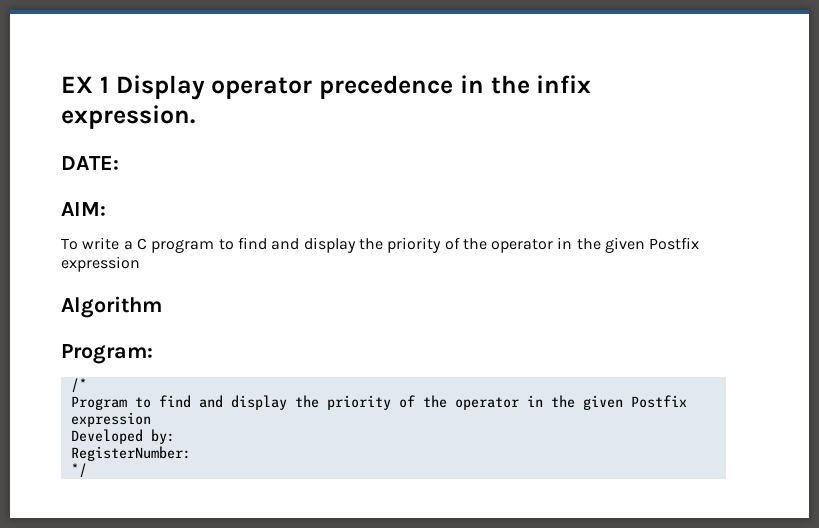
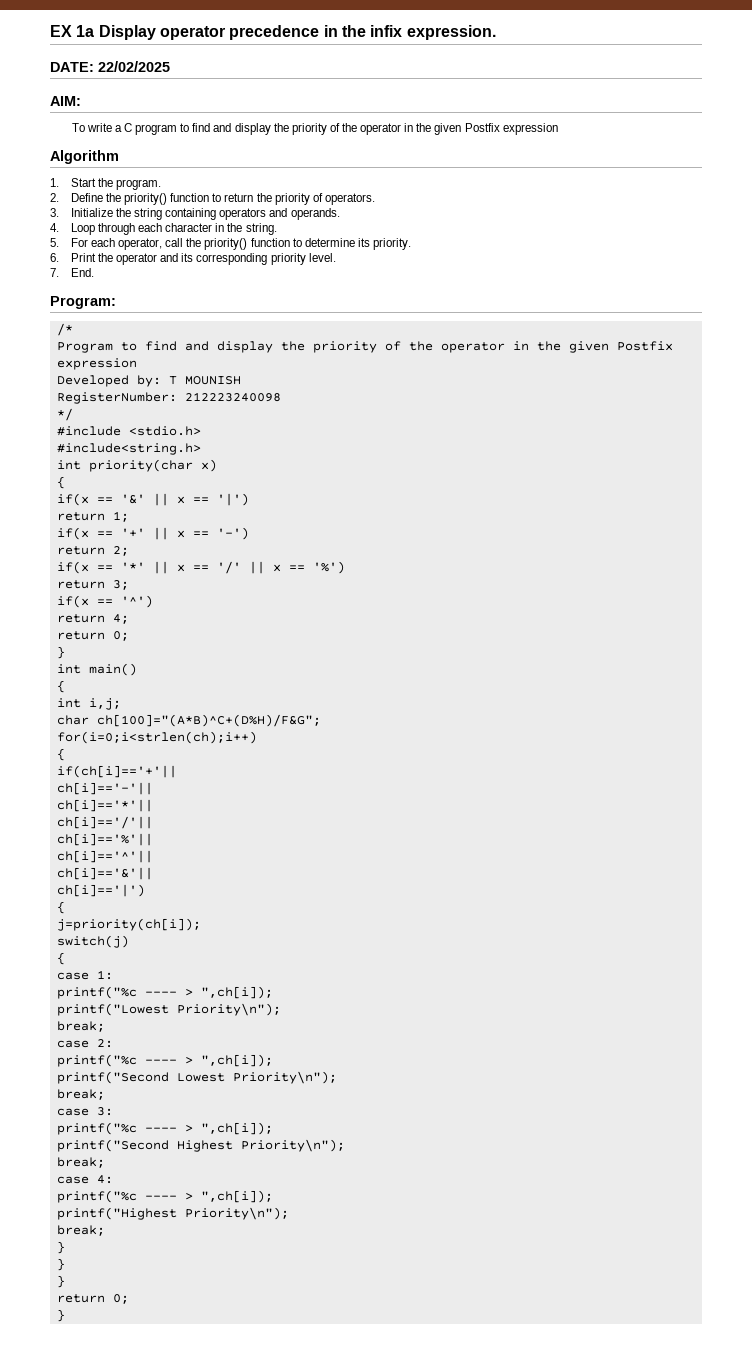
- EX 1 Display operator precedence in the infix expression.
+ EX 1a Display operator precedence in the infix expression.
- DATE:
+ DATE: 22/02/2025
+ 1. Start the program.
+ 2. Define the priority() function to return the priority of operators.
+ 3. Initialize the string containing operators and operands.
+ 4. Loop through each character in the string.
+ 5. For each operator, call the priority() function to determine its priority.
+ 6. Print the operator and its corresponding priority level.
+ 7. End.
- Developed by:
+ Developed by: T MOUNISH
- RegisterNumber:
+ RegisterNumber: 212223240098
+ #include <stdio.h>
+ #include<string.h>
+ int priority(char x)
+ {
+ if(x == '&' || x == '|')
+ return 1;
+ if(x == '+' || x == '-')
+ return 2;
+ if(x == '*' || x == '/' || x == '%')
+ return 3;
+ if(x == '^')
+ return 4;
+ return 0;
+ }
+ int main()
+ {
+ int i,j;
+ char ch[100]="(A*B)^C+(D%H)/F&G";
+ for(i=0;i<strlen(ch);i++)
+ {
+ if(ch[i]=='+'||
+ ch[i]=='-'||
+ ch[i]=='*'||
+ ch[i]=='/'||
+ ch[i]=='%'||
+ ch[i]=='^'||
+ ch[i]=='&'||
+ ch[i]=='|')
+ {
+ j=priority(ch[i]);
+ switch(j)
+ {
+ case 1:
+ printf("%c ---- > ",ch[i]);
+ printf("Lowest Priority\n");
+ break;
+ case 2:
+ printf("%c ---- > ",ch[i]);
+ printf("Second Lowest Priority\n");
+ break;
+ case 3:
+ printf("%c ---- > ",ch[i]);
+ printf("Second Highest Priority\n");
+ break;
+ case 4:
+ printf("%c ---- > ",ch[i]);
+ printf("Highest Priority\n");
+ break;
+ }
+ }
+ }
+ return 0;
+ }

